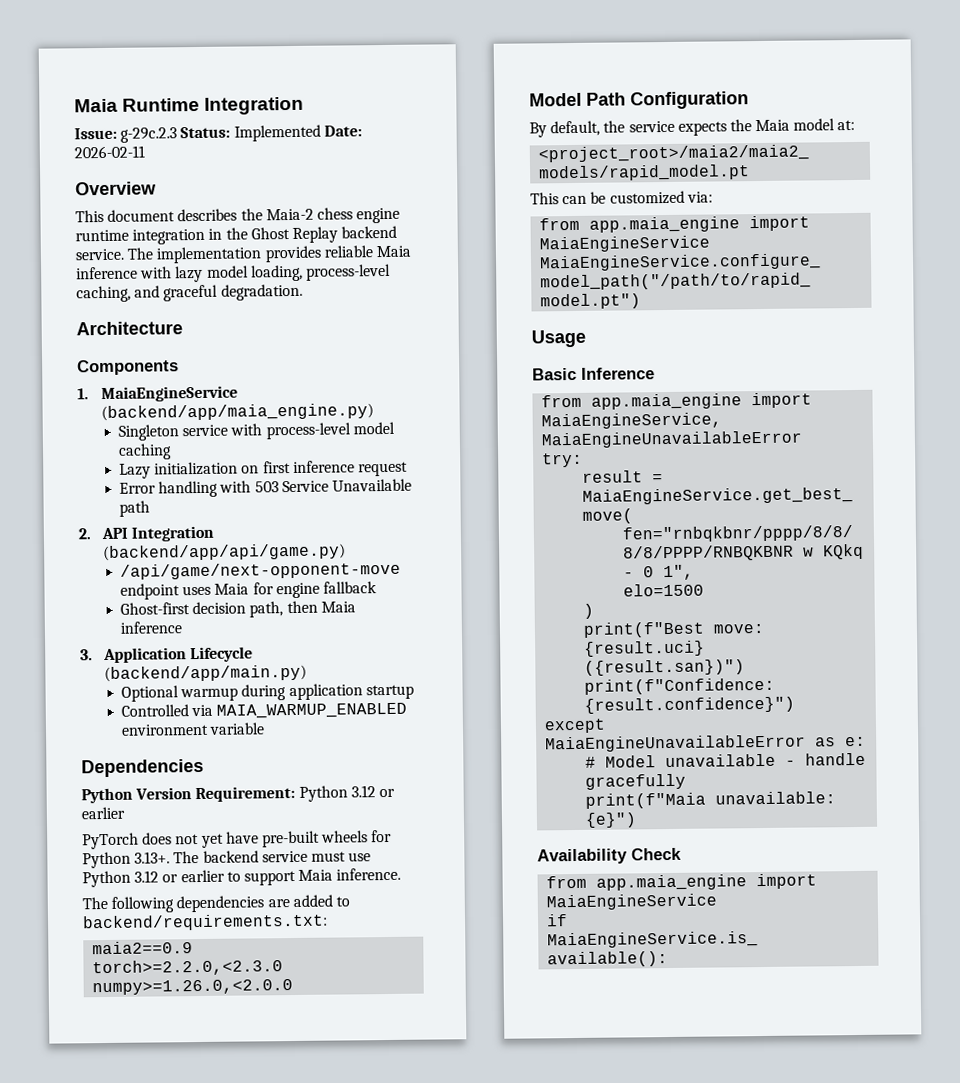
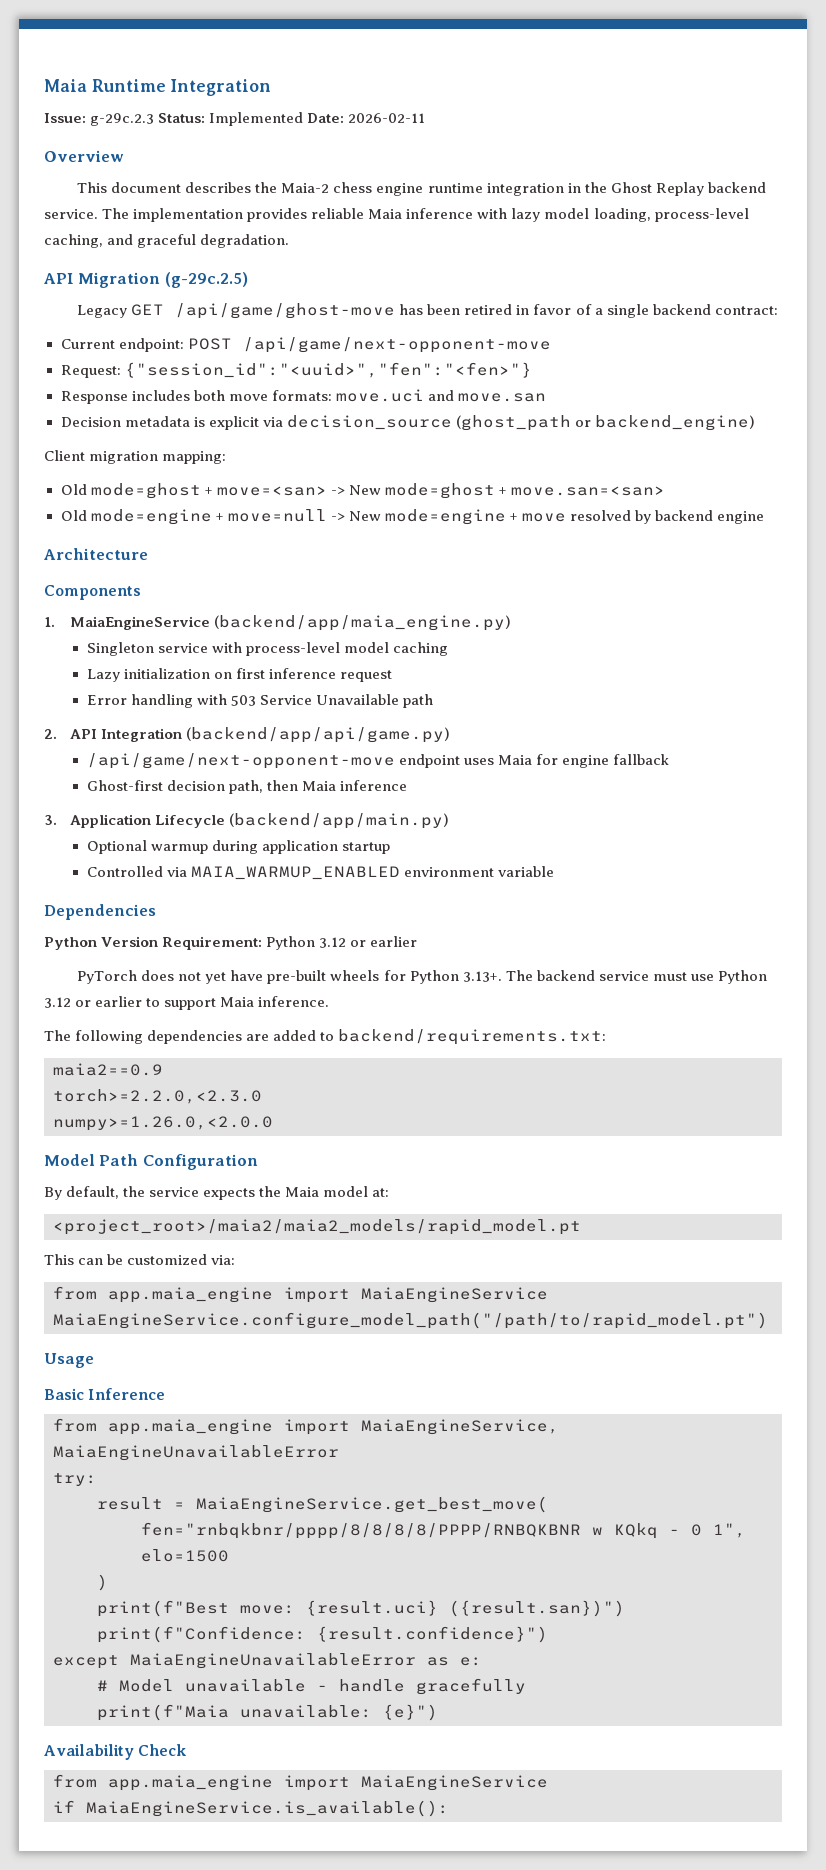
+ API Migration (g-29c.2.5)
+ Legacy GET /api/game/ghost-move has been retired in favor of a single backend contract:
+ Current endpoint: POST /api/game/next-opponent-move
+ Request: {"session_id":"<uuid>","fen":"<fen>"}
+ Response includes both move formats: move.uci and move.san
+ Decision metadata is explicit via decision_source (ghost_path or backend_engine)
+ Client migration mapping:
+ Old mode=ghost + move=<san> -> New mode=ghost + move.san=<san>
+ Old mode=engine + move=null -> New mode=engine + move resolved by backend engine

